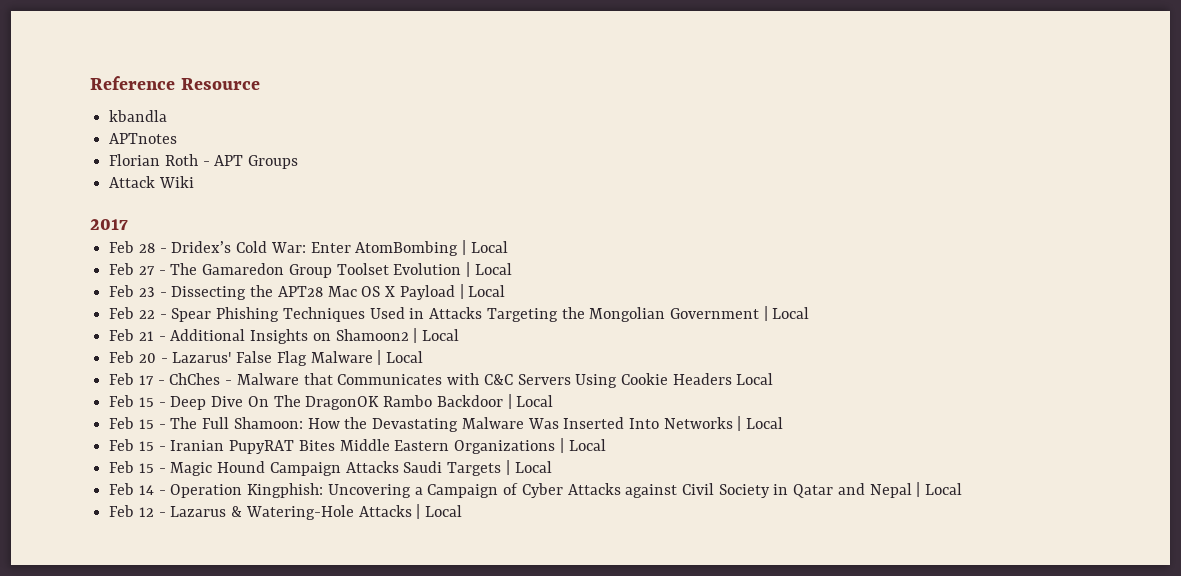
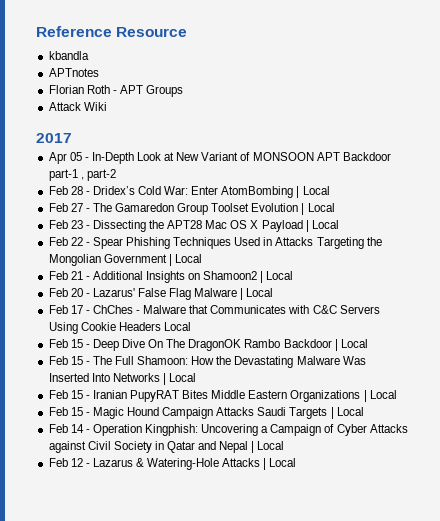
+ Apr 05 - In-Depth Look at New Variant of MONSOON APT Backdoor part-1 , part-2

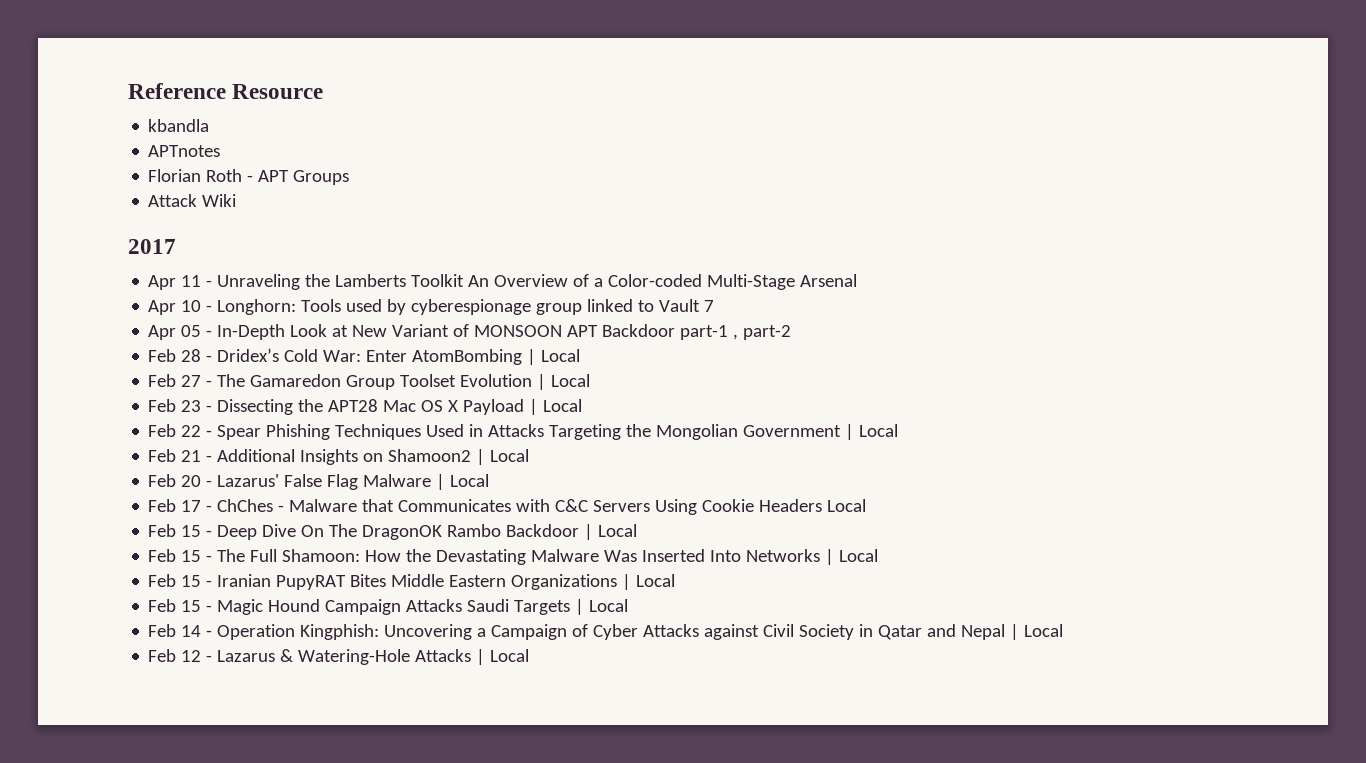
+ Apr 11 - Unraveling the Lamberts Toolkit An Overview of a Color-coded Multi-Stage Arsenal
+ Apr 10 - Longhorn: Tools used by cyberespionage group linked to Vault 7

